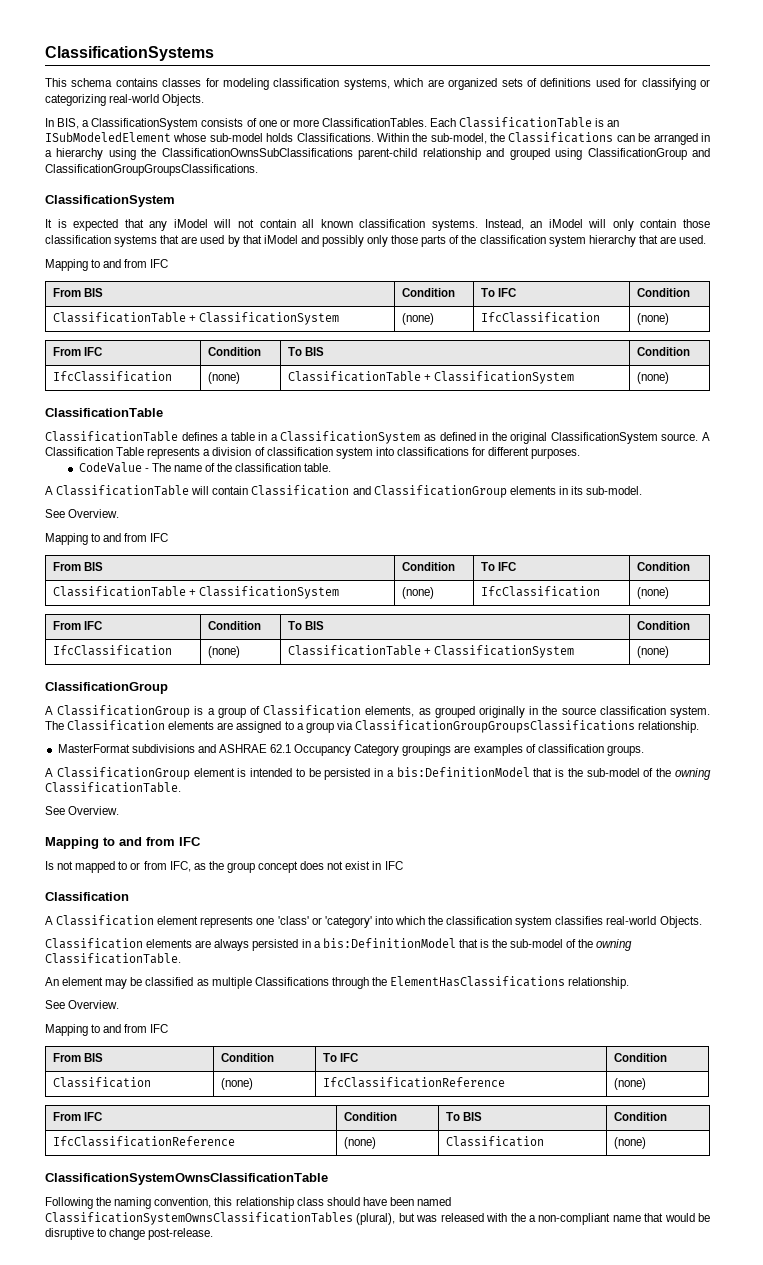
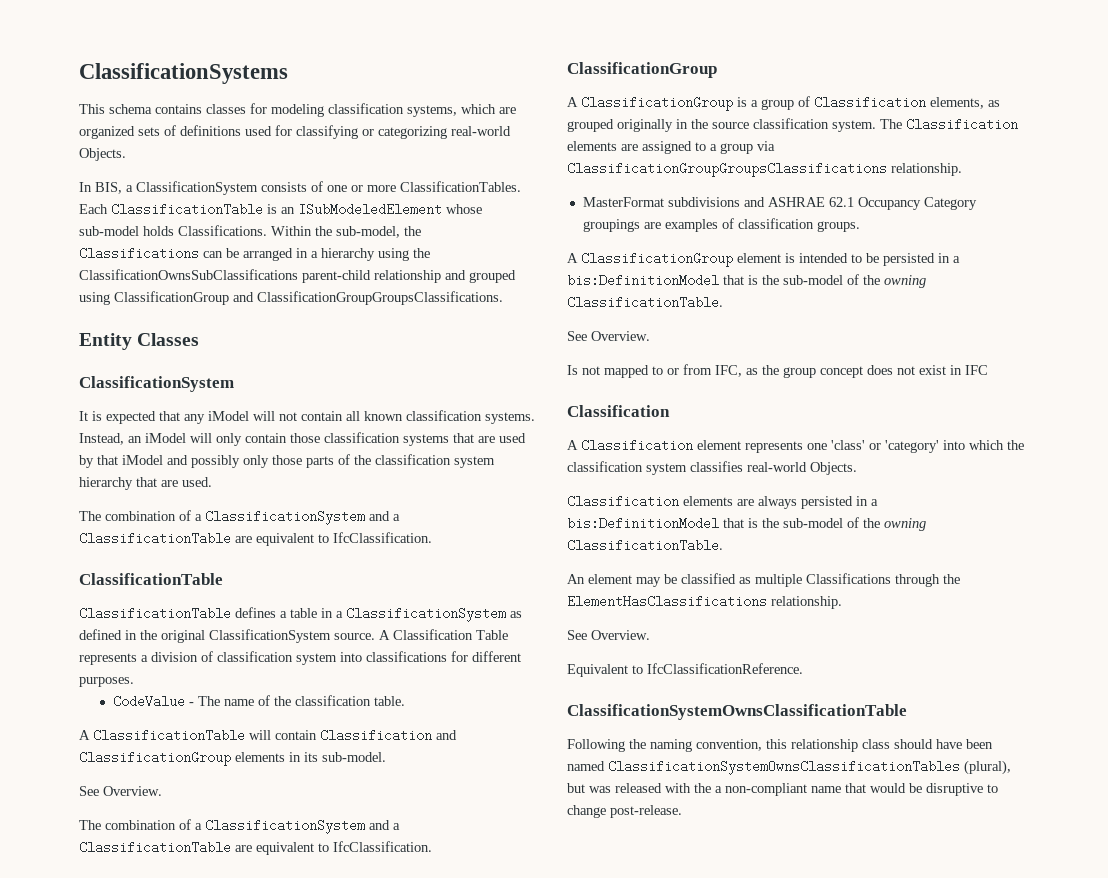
+ Entity Classes
  Instead, an iModel will only contain those classification systems that are used by that iModel and possibly only those parts of the classification system hierarchy that are used.
- Mapping to and from IFC
- From BIS | Condition | To IFC | Condition
- ClassificationTable + ClassificationSystem | (none) | IfcClassification | (none)
- From IFC | Condition | To BIS | Condition
- IfcClassification | (none) | ClassificationTable + ClassificationSystem | (none)
+ The combination of a ClassificationSystem and a ClassificationTable are equivalent to IfcClassification.
  A ClassificationTable will contain Classification and ClassificationGroup elements in its sub-model.
  See Overview.
- Mapping to and from IFC
- From BIS | Condition | To IFC | Condition
- ClassificationTable + ClassificationSystem | (none) | IfcClassification | (none)
- From IFC | Condition | To BIS | Condition
- IfcClassification | (none) | ClassificationTable + ClassificationSystem | (none)
+ The combination of a ClassificationSystem and a ClassificationTable are equivalent to IfcClassification.
  A ClassificationGroup element is intended to be persisted in a bis:DefinitionModel that is the sub-model of the owning ClassificationTable.
  See Overview.
- Mapping to and from IFC
  An element may be classified as multiple Classifications through the ElementHasClassifications relationship.
  See Overview.
- Mapping to and from IFC
- From BIS | Condition | To IFC | Condition
- Classification | (none) | IfcClassificationReference | (none)
- From IFC | Condition | To BIS | Condition
- IfcClassificationReference | (none) | Classification | (none)
+ Equivalent to IfcClassificationReference.

